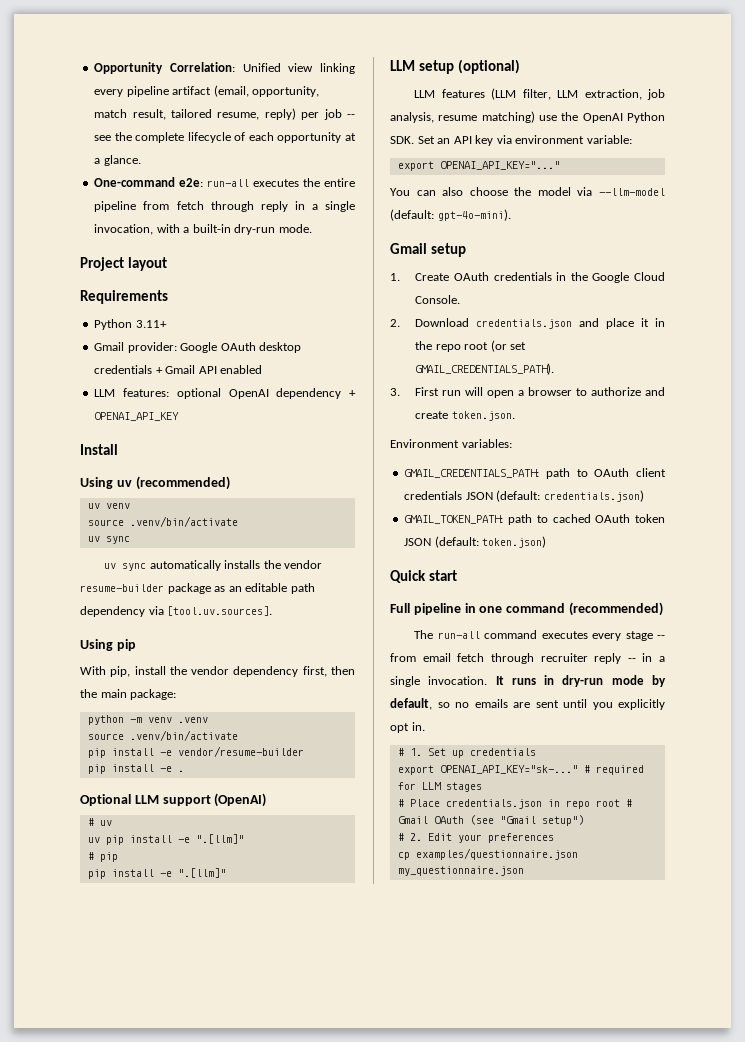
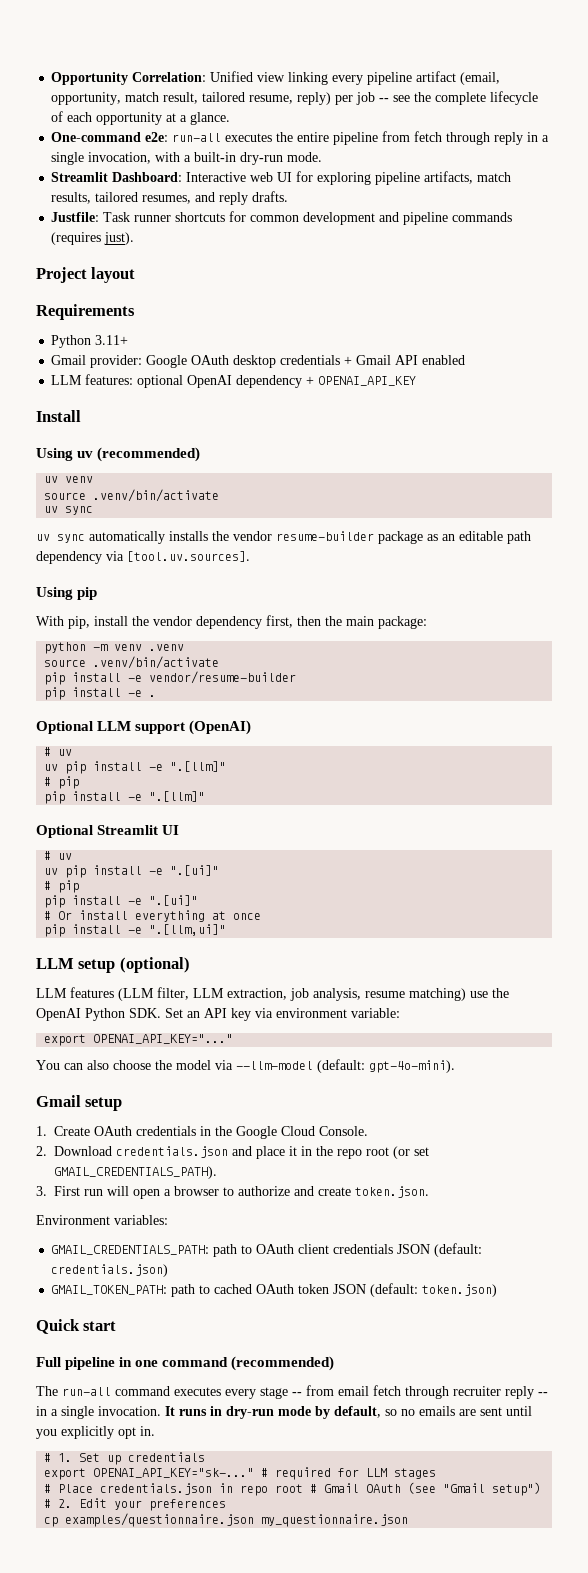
+ Streamlit Dashboard: Interactive web UI for exploring pipeline artifacts, match results, tailored resumes, and reply drafts.
+ Justfile: Task runner shortcuts for common development and pipeline commands (requires just).
+ Optional Streamlit UI
+ # uv
+ uv pip install -e ".[ui]"
+ # pip
+ pip install -e ".[ui]"
+ # Or install everything at once
+ pip install -e ".[llm,ui]"

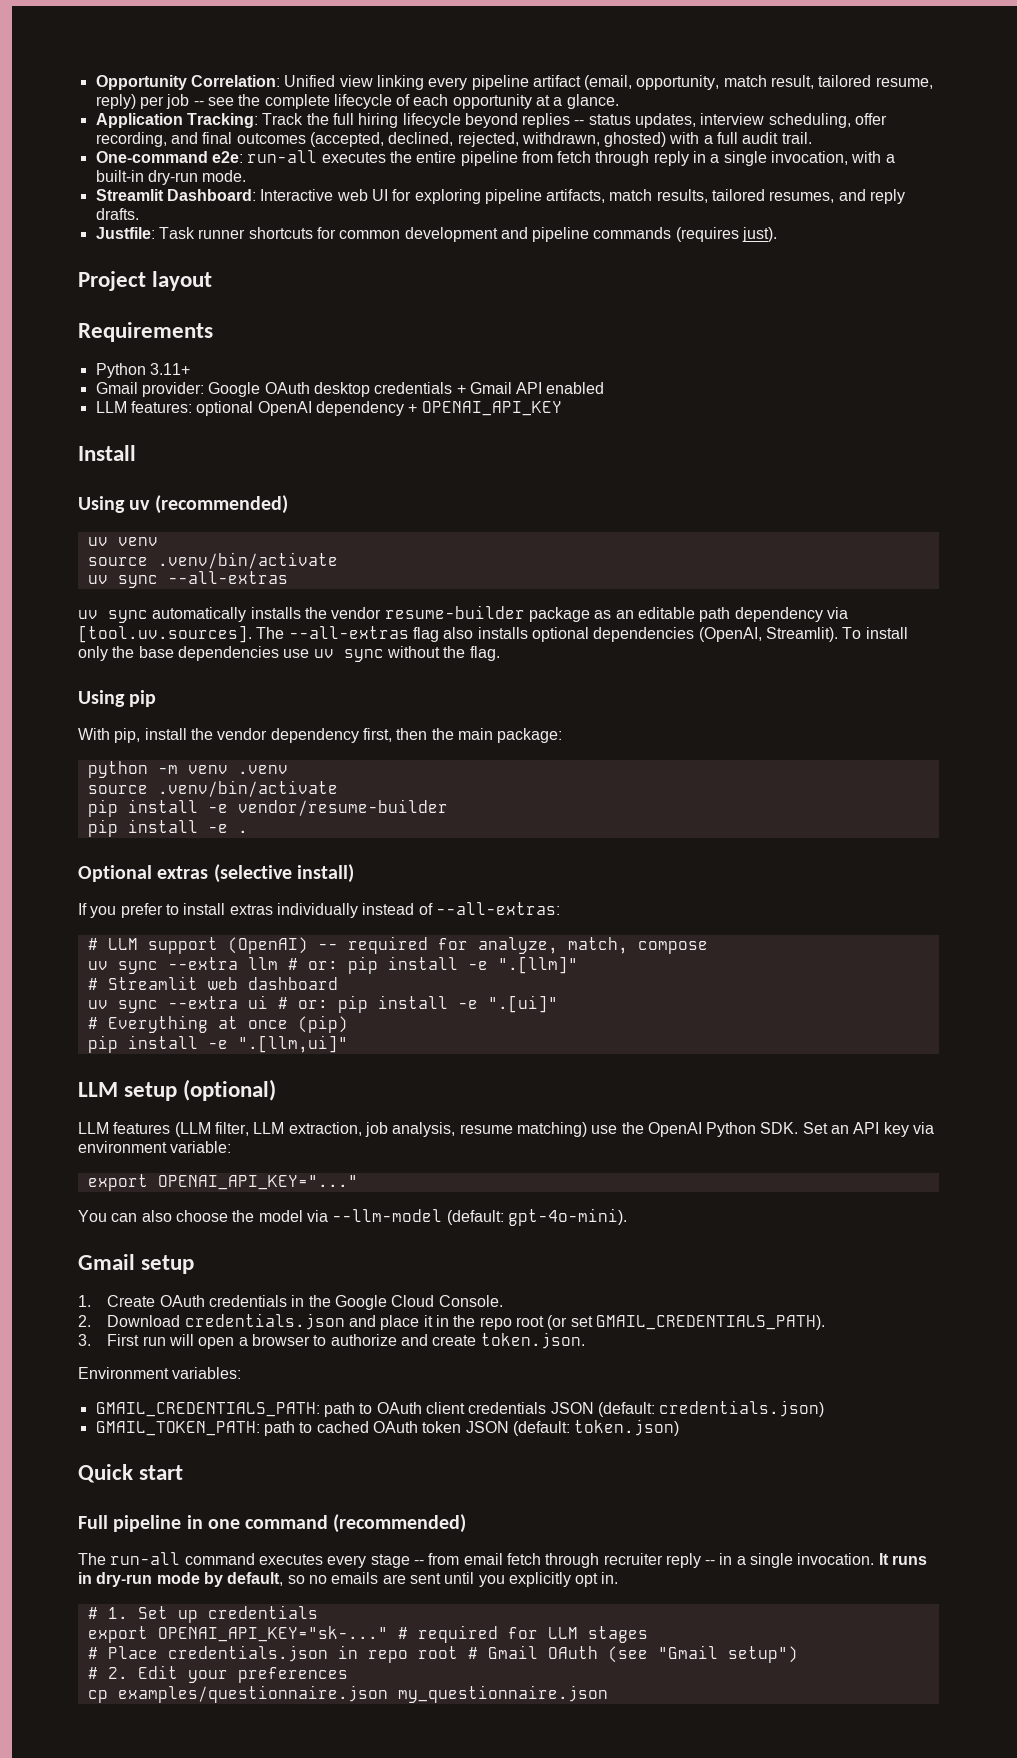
+ Application Tracking: Track the full hiring lifecycle beyond replies -- status updates, interview scheduling, offer recording, and final outcomes (accepted, declined, rejected, withdrawn, ghosted) with a full audit trail.
  uv venv
  source .venv/bin/activate
- uv sync
+ uv sync --all-extras
- uv sync automatically installs the vendor resume-builder package as an editable path dependency via [tool.uv.sources].
+ uv sync automatically installs the vendor resume-builder package as an editable path dependency via [tool.uv.sources]. The --all-extras flag also installs optional dependencies (OpenAI, Streamlit). To install only the base dependencies use uv sync without the flag.
- Optional LLM support (OpenAI)
- # uv
- uv pip install -e ".[llm]"
- # pip
- pip install -e ".[llm]"
- Optional Streamlit UI
- # uv
- uv pip install -e ".[ui]"
- # pip
- pip install -e ".[ui]"
- # Or install everything at once
+ Optional extras (selective install)
+ If you prefer to install extras individually instead of --all-extras:
+ # LLM support (OpenAI) -- required for analyze, match, compose
+ uv sync --extra llm # or: pip install -e ".[llm]"
+ # Streamlit web dashboard
+ uv sync --extra ui # or: pip install -e ".[ui]"
+ # Everything at once (pip)

